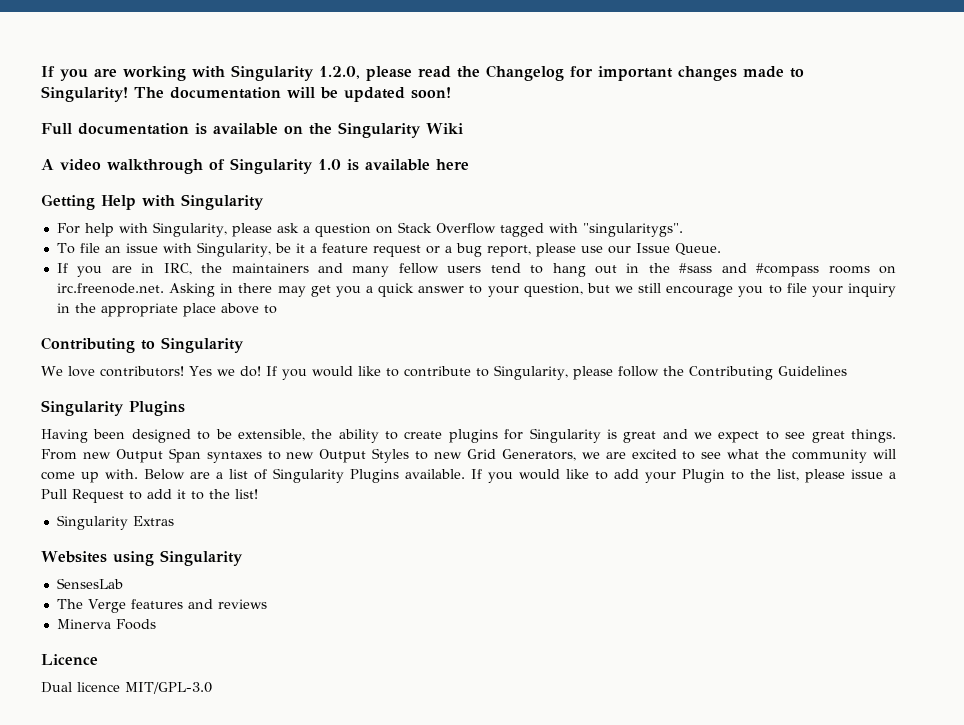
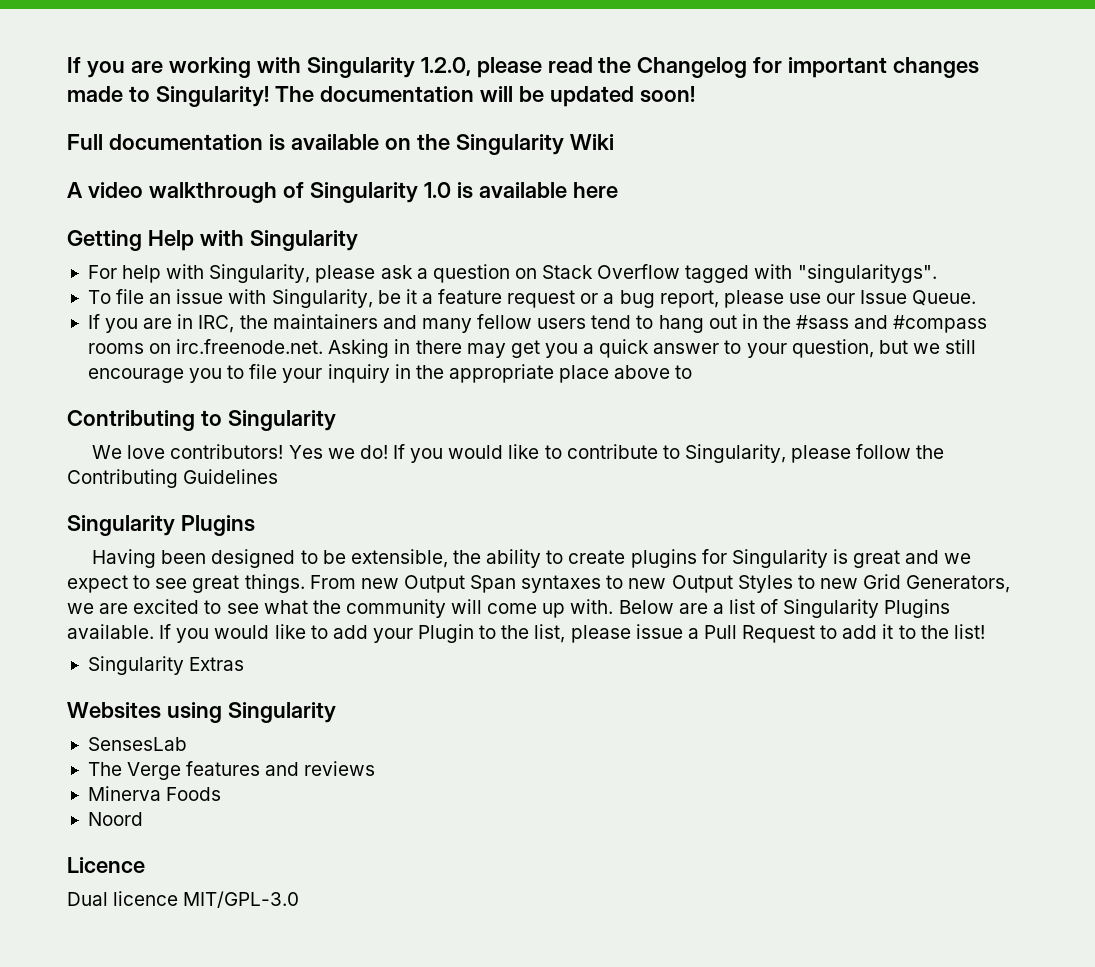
+ Noord

